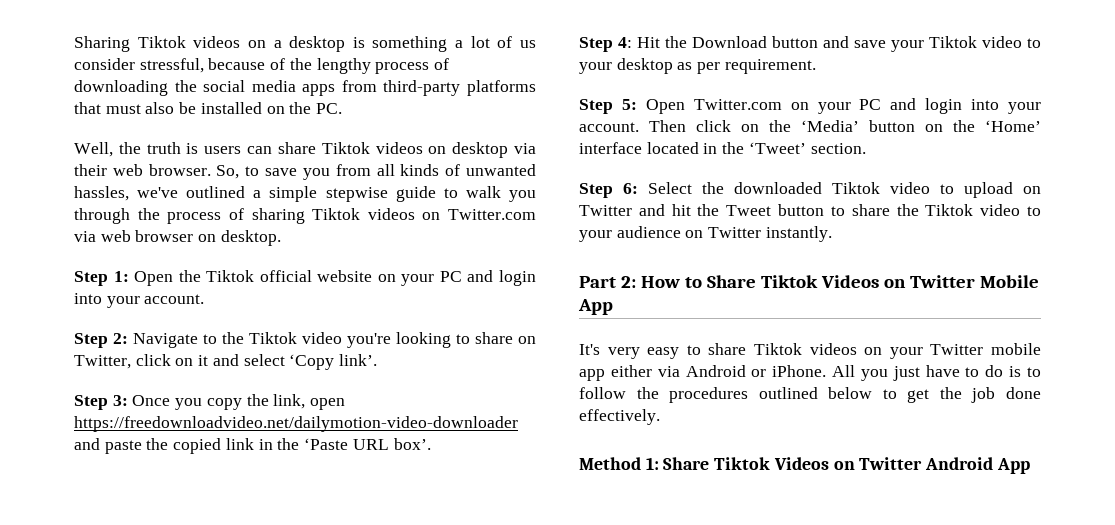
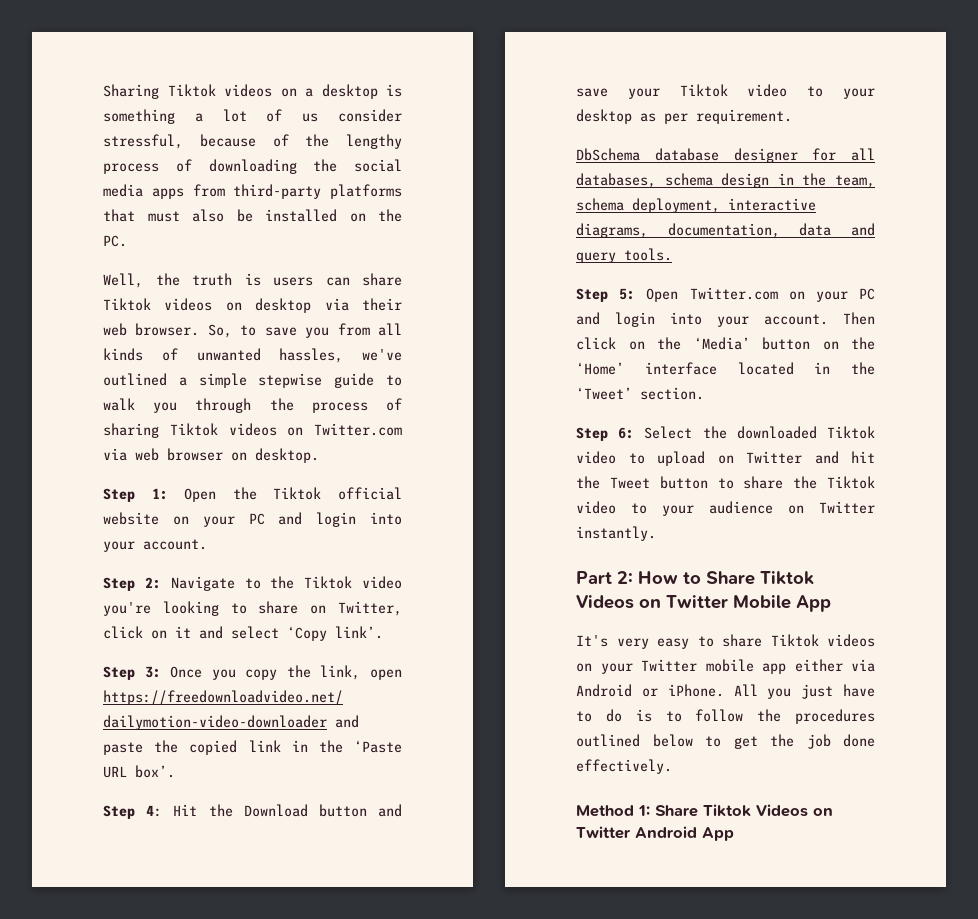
+ DbSchema database designer for all databases, schema design in the team, schema deployment, interactive diagrams, documentation, data and query tools.

